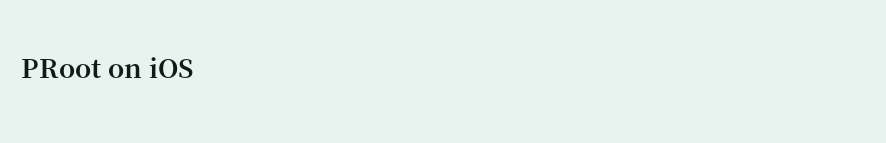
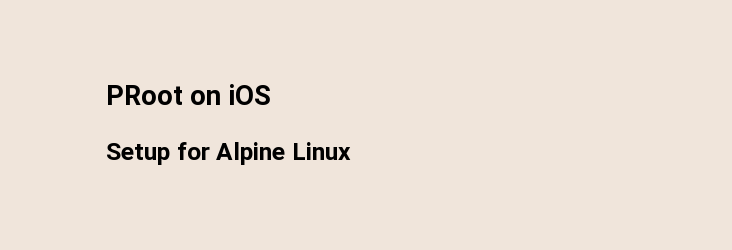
+ Setup for Alpine Linux

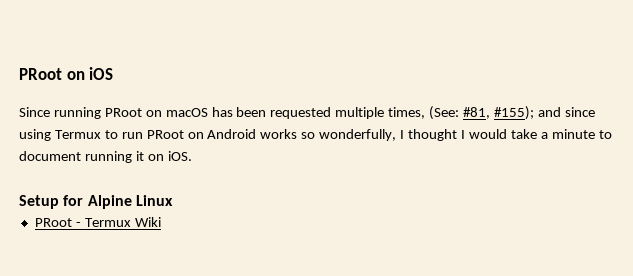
+ Since running PRoot on macOS has been requested multiple times, (See: #81, #155); and since using Termux to run PRoot on Android works so wonderfully, I thought I would take a minute to document running it on iOS.
+ PRoot - Termux Wiki

